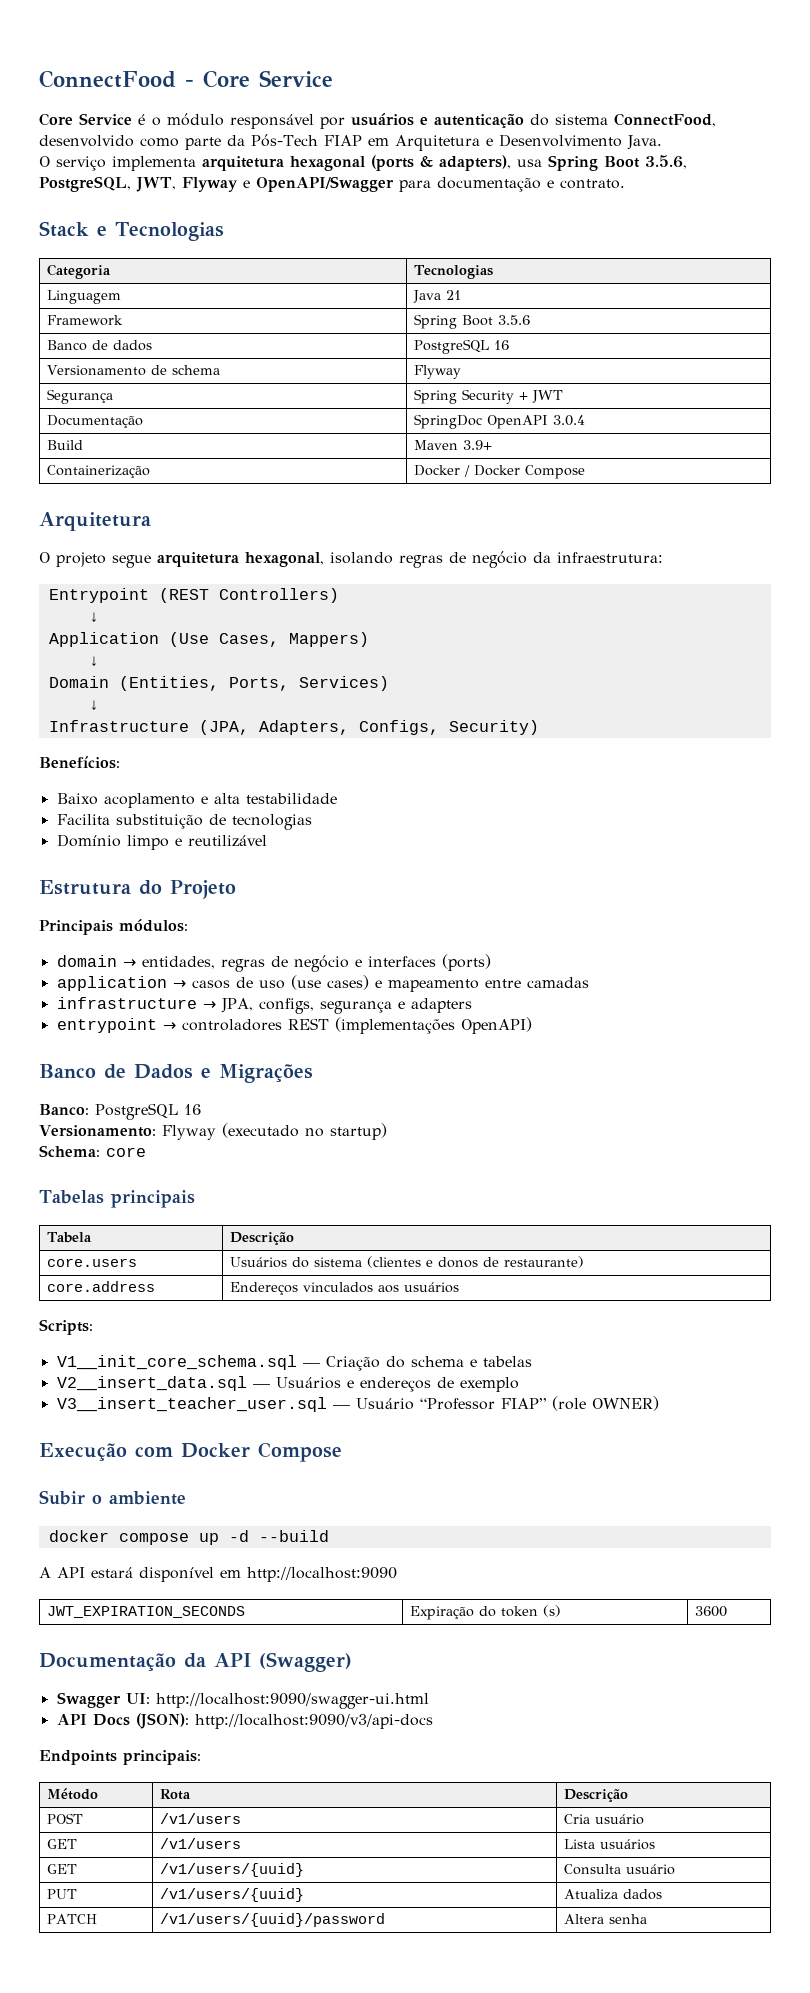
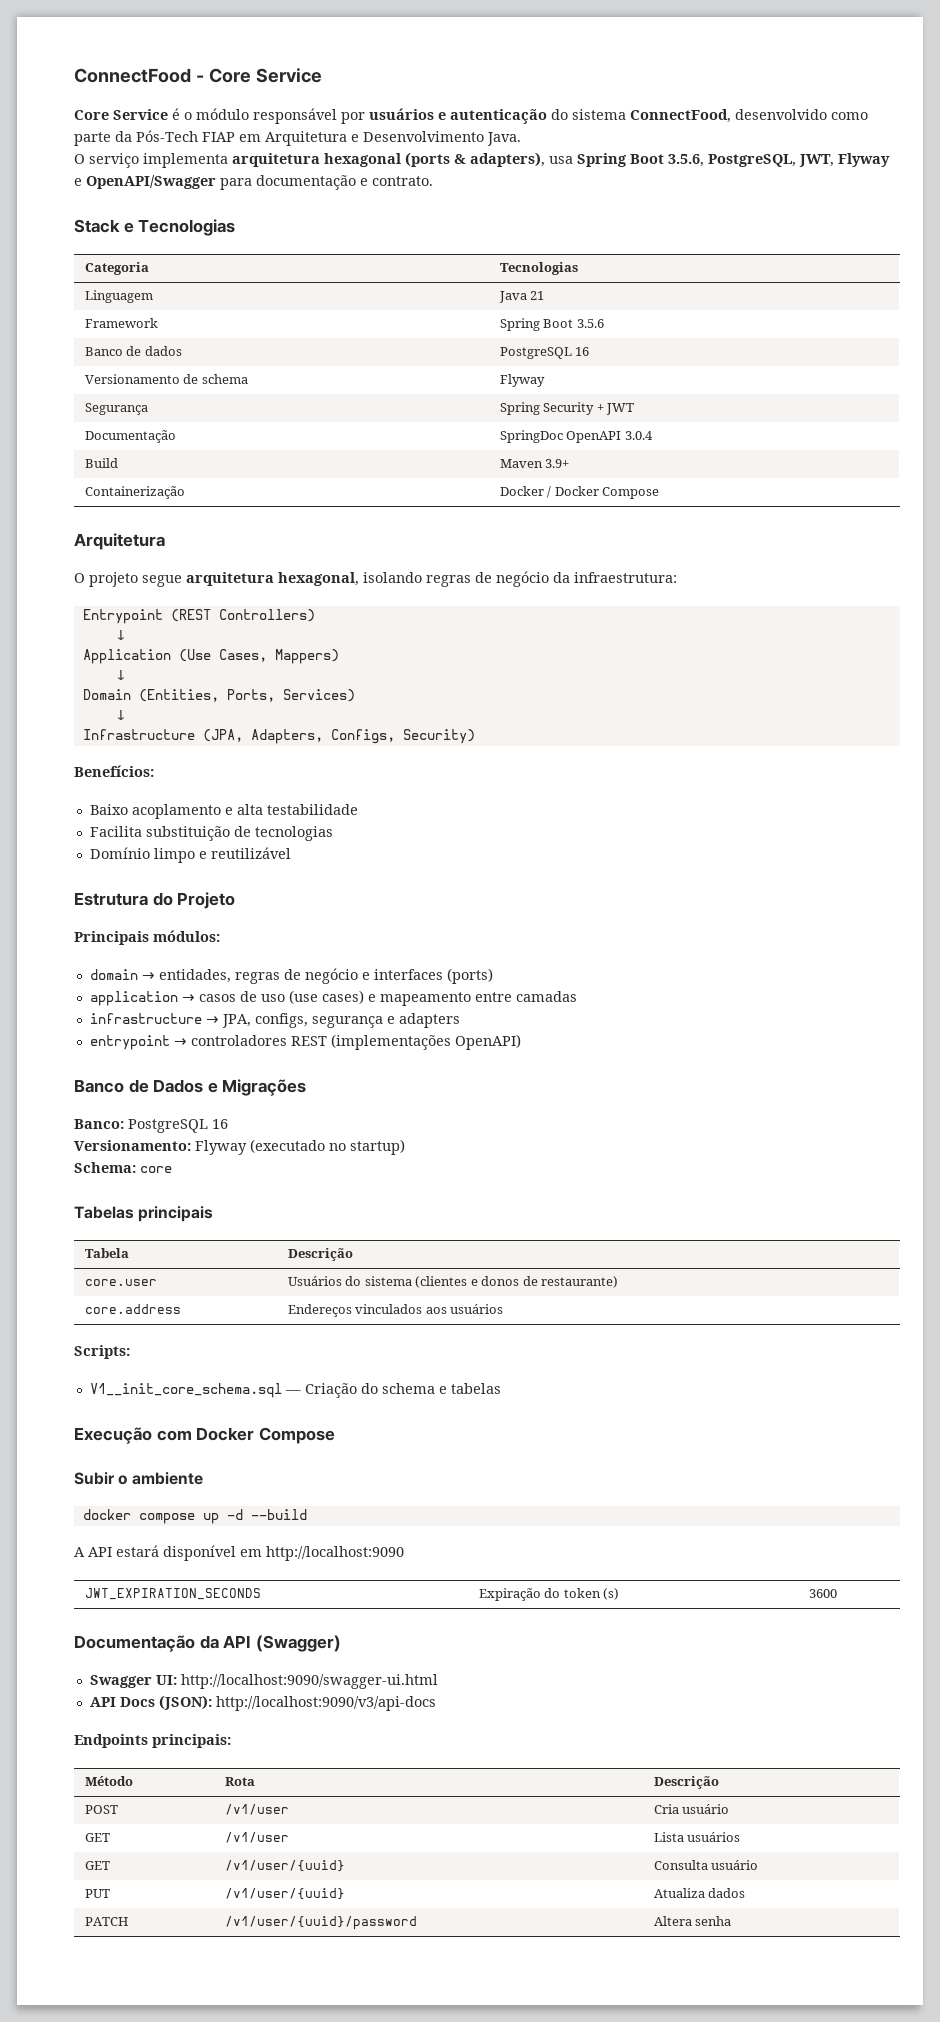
- core.users | Usuários do sistema (clientes e donos de restaurante)
+ core.user | Usuários do sistema (clientes e donos de restaurante)
- V2__insert_data.sql — Usuários e endereços de exemplo
- V3__insert_teacher_user.sql — Usuário “Professor FIAP” (role OWNER)
- POST | /v1/users | Cria usuário
+ POST | /v1/user | Cria usuário
- GET | /v1/users | Lista usuários
+ GET | /v1/user | Lista usuários
- GET | /v1/users/{uuid} | Consulta usuário
+ GET | /v1/user/{uuid} | Consulta usuário
- PUT | /v1/users/{uuid} | Atualiza dados
+ PUT | /v1/user/{uuid} | Atualiza dados
- PATCH | /v1/users/{uuid}/password | Altera senha
+ PATCH | /v1/user/{uuid}/password | Altera senha

